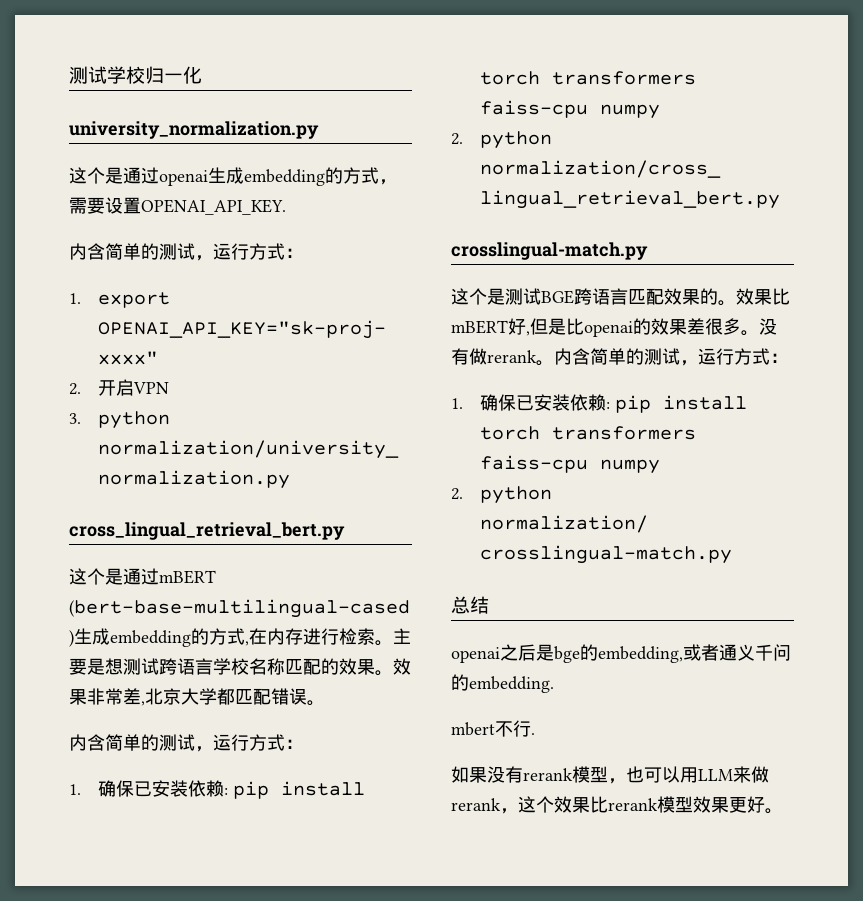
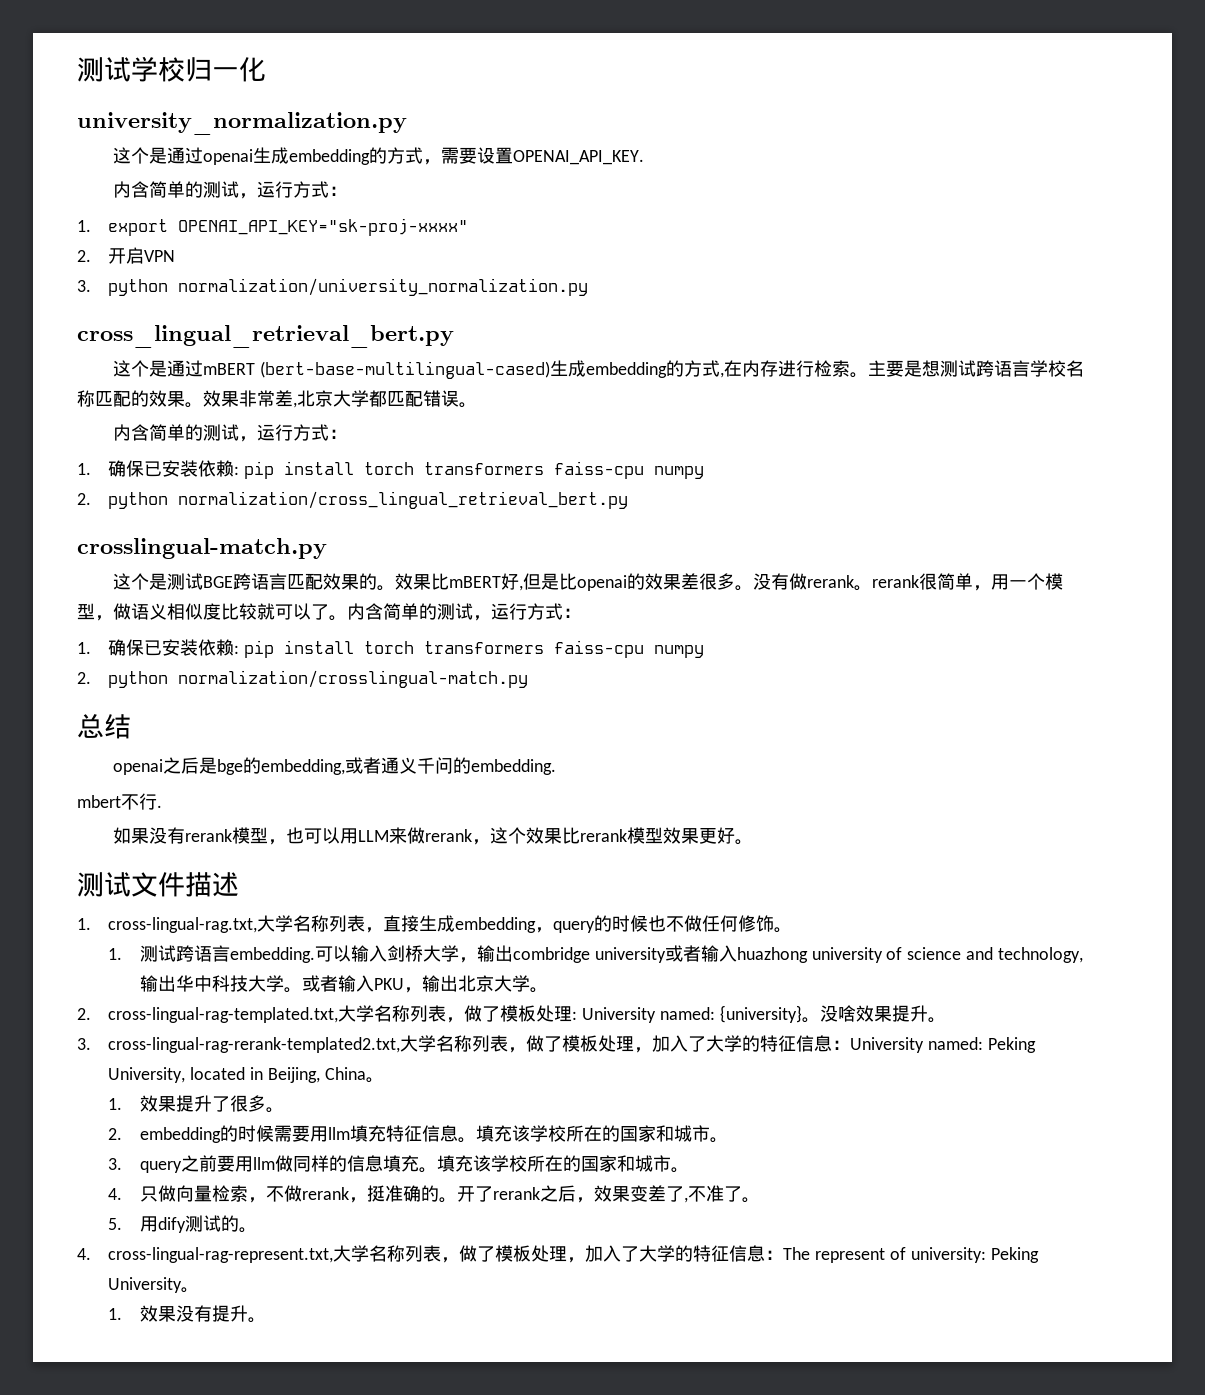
- 没有做rerank。
+ 没有做rerank。rerank很简单，用一个模型，做语义相似度比较就可以了。
+ 测试文件描述
+ 1. cross-lingual-rag.txt,大学名称列表，直接生成embedding，query的时候也不做任何修饰。
+ 1.测试跨语言embedding.可以输入剑桥大学，输出combridge university或者输入huazhong university of science and technology,输出华中科技大学。或者输入PKU，输出北京大学。
+ 2. cross-lingual-rag-templated.txt,大学名称列表，做了模板处理: University named: {university}。没啥效果提升。
+ 3. cross-lingual-rag-rerank-templated2.txt,大学名称列表，做了模板处理，加入了大学的特征信息：University named: Peking University, located in Beijing, China。
+ 1.效果提升了很多。
+ 2. embedding的时候需要用llm填充特征信息。填充该学校所在的国家和城市。
+ 3. query之前要用llm做同样的信息填充。填充该学校所在的国家和城市。
+ 4.只做向量检索，不做rerank，挺准确的。开了rerank之后，效果变差了,不准了。
+ 5.用dify测试的。
+ 4. cross-lingual-rag-represent.txt,大学名称列表，做了模板处理，加入了大学的特征信息：The represent of university: Peking University。
+ 1.效果没有提升。

